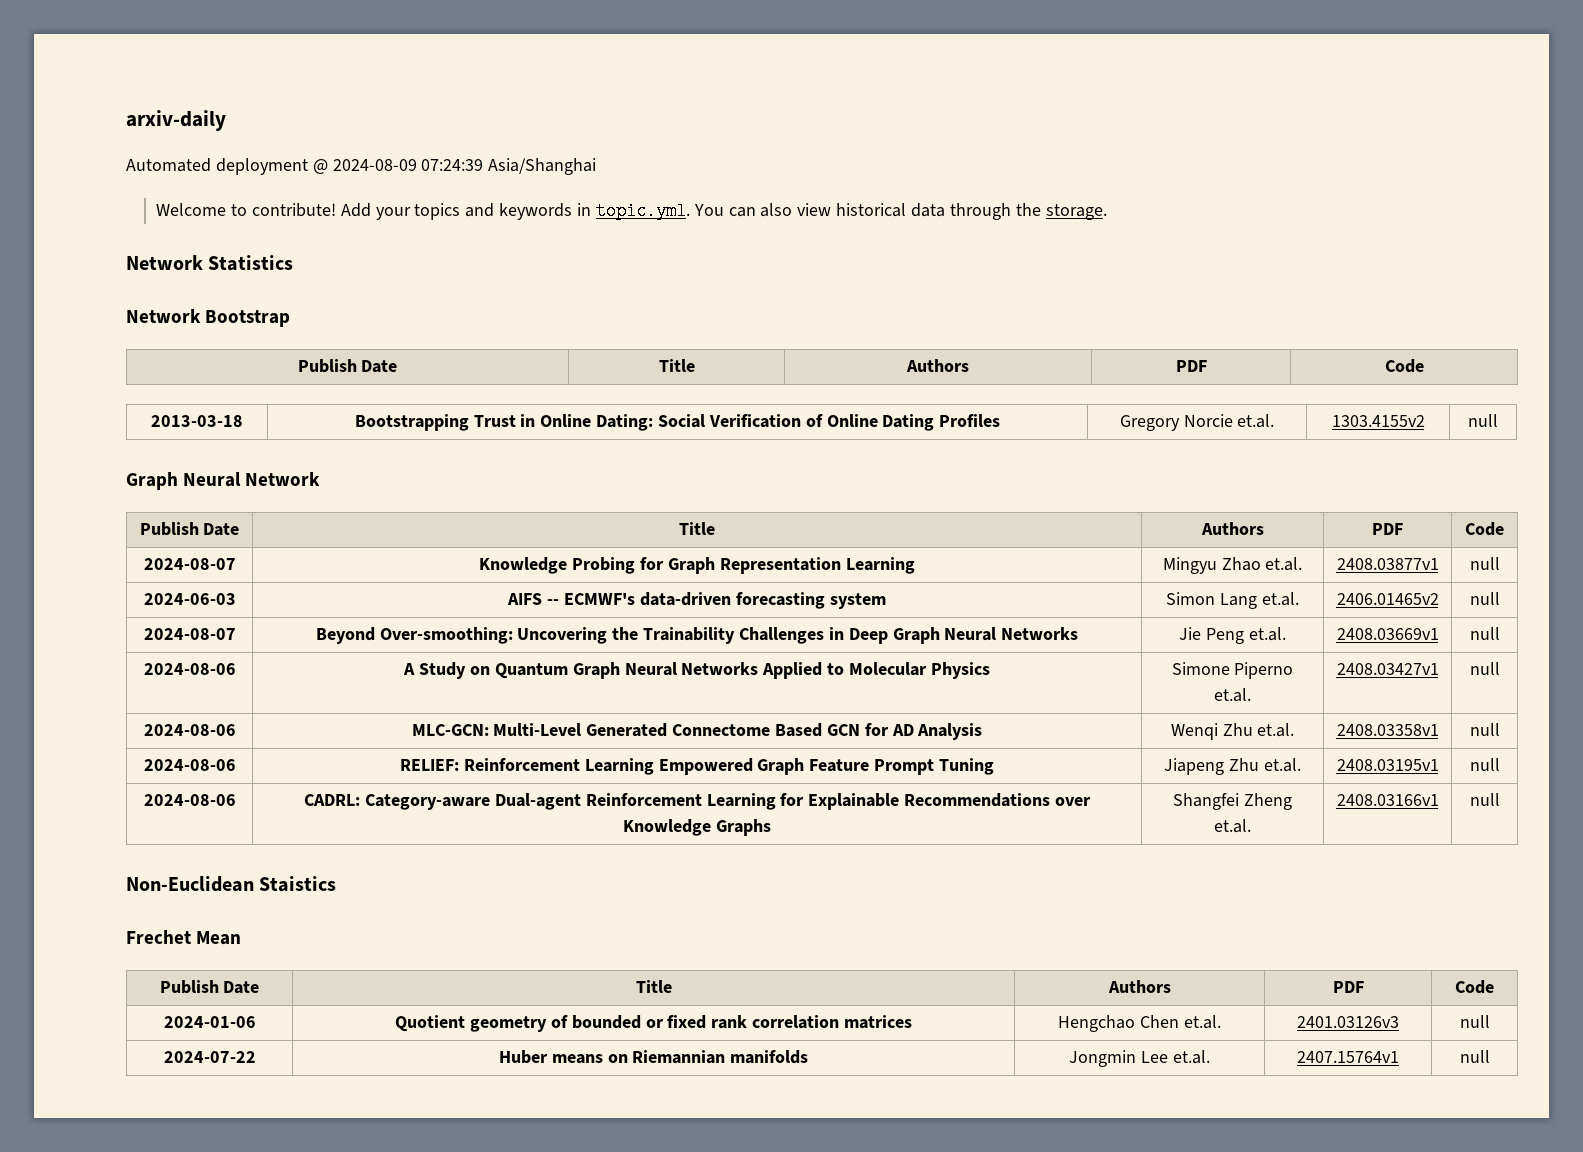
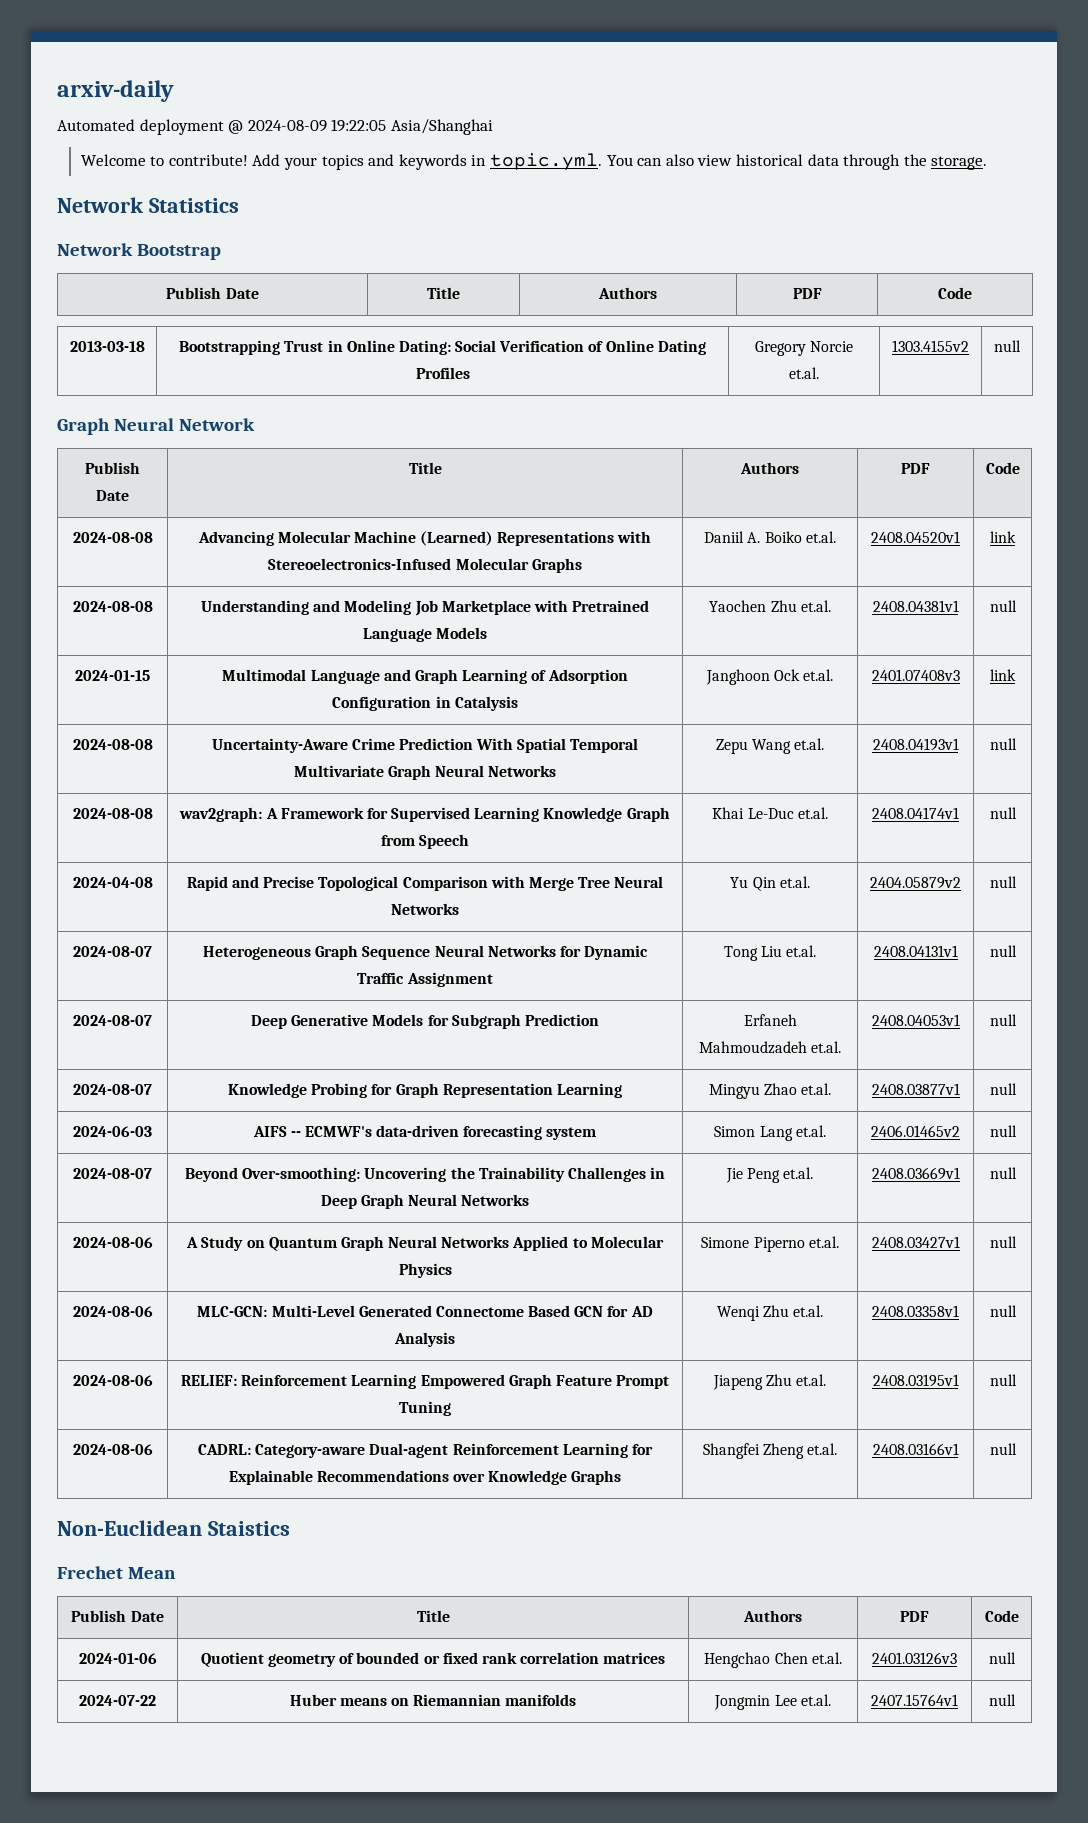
- Automated deployment @ 2024-08-09 07:24:39 Asia/Shanghai
+ Automated deployment @ 2024-08-09 19:22:05 Asia/Shanghai
+ 2024-08-08 | Advancing Molecular Machine (Learned) Representations with Stereoelectronics-Infused Molecular Graphs | Daniil A. Boiko et.al. | 2408.04520v1 | link
+ 2024-08-08 | Understanding and Modeling Job Marketplace with Pretrained Language Models | Yaochen Zhu et.al. | 2408.04381v1 | null
+ 2024-01-15 | Multimodal Language and Graph Learning of Adsorption Configuration in Catalysis | Janghoon Ock et.al. | 2401.07408v3 | link
+ 2024-08-08 | Uncertainty-Aware Crime Prediction With Spatial Temporal Multivariate Graph Neural Networks | Zepu Wang et.al. | 2408.04193v1 | null
+ 2024-08-08 | wav2graph: A Framework for Supervised Learning Knowledge Graph from Speech | Khai Le-Duc et.al. | 2408.04174v1 | null
+ 2024-04-08 | Rapid and Precise Topological Comparison with Merge Tree Neural Networks | Yu Qin et.al. | 2404.05879v2 | null
+ 2024-08-07 | Heterogeneous Graph Sequence Neural Networks for Dynamic Traffic Assignment | Tong Liu et.al. | 2408.04131v1 | null
+ 2024-08-07 | Deep Generative Models for Subgraph Prediction | Erfaneh Mahmoudzadeh et.al. | 2408.04053v1 | null

